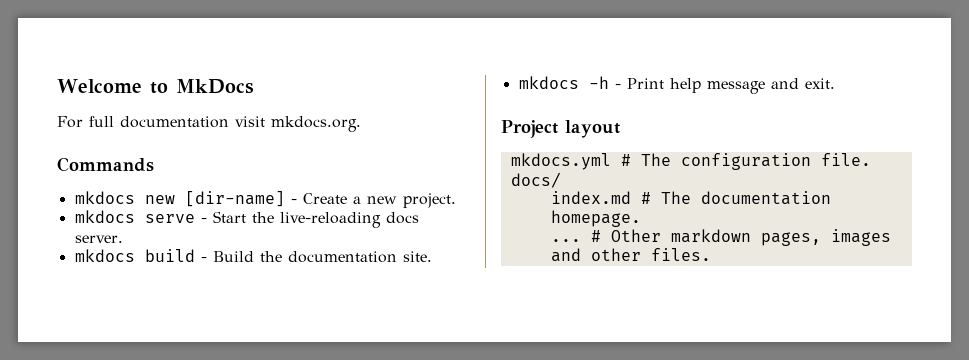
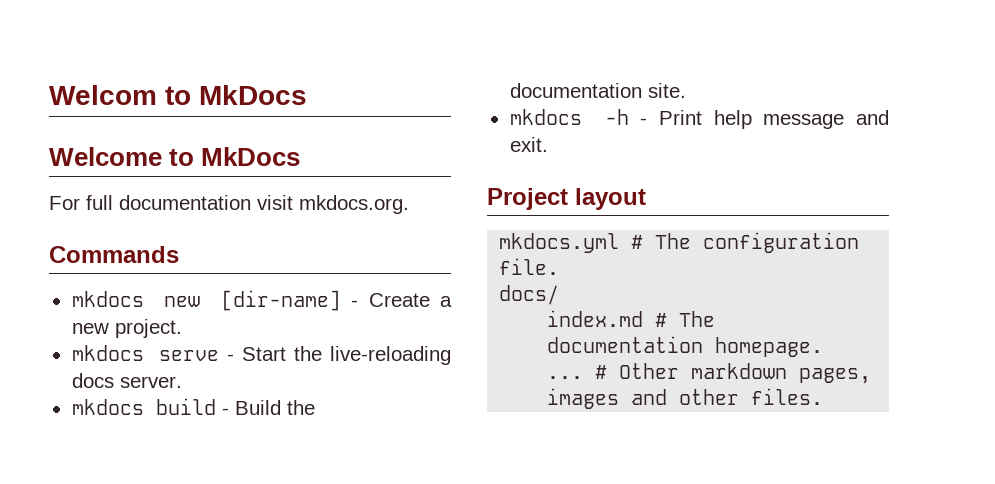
+ Welcom to MkDocs

